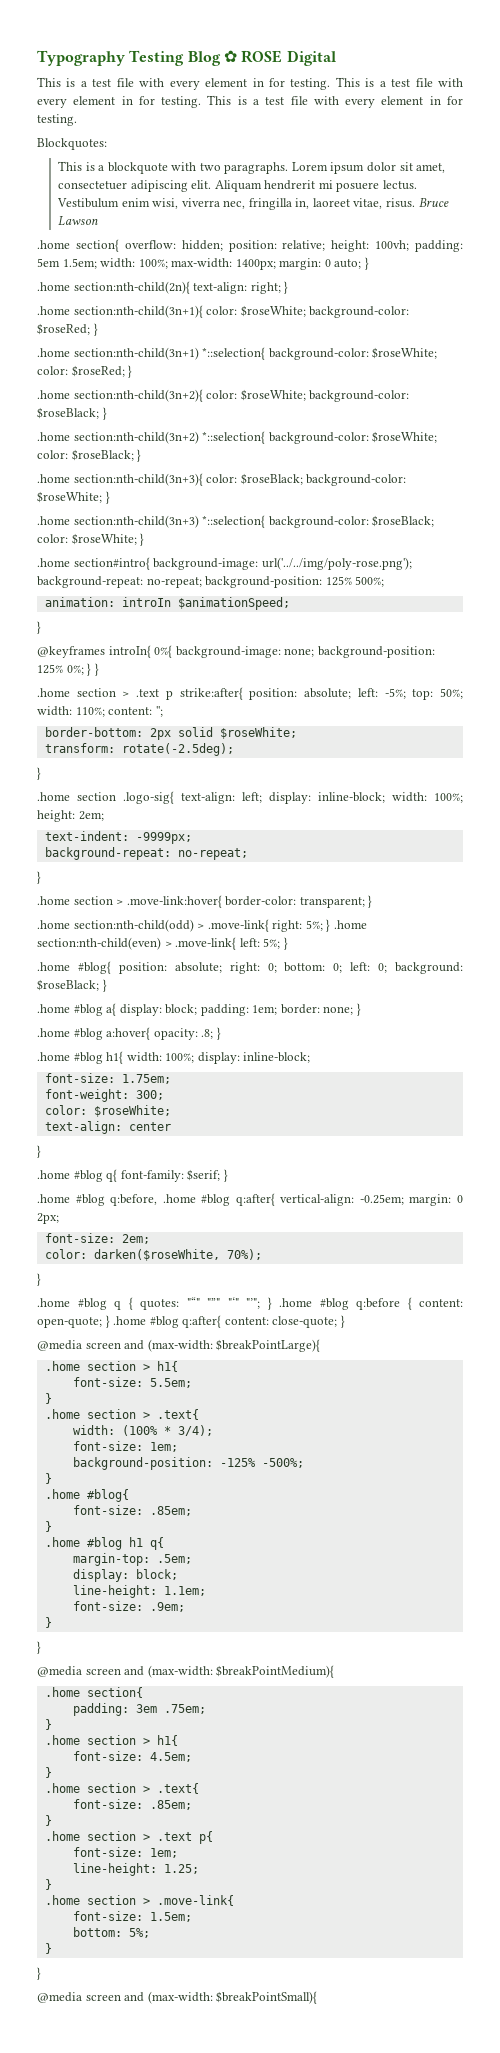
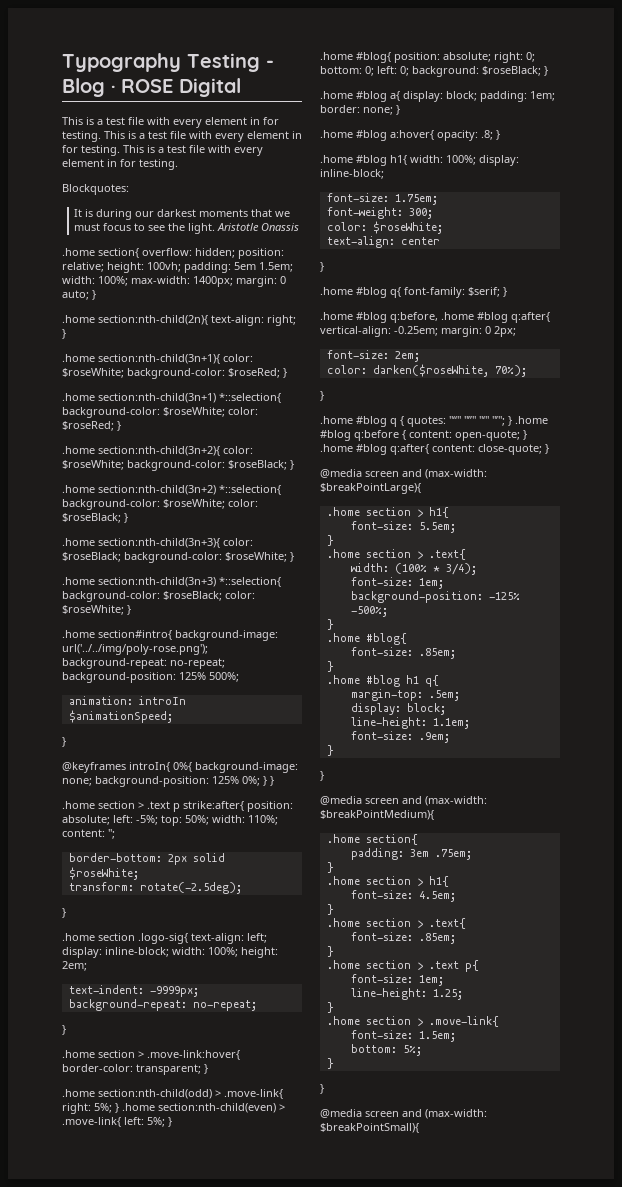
- Typography Testing Blog ✿ ROSE Digital
+ Typography Testing - Blog · ROSE Digital
- This is a blockquote with two paragraphs. Lorem ipsum dolor sit amet, consectetuer adipiscing elit. Aliquam hendrerit mi posuere lectus. Vestibulum enim wisi, viverra nec, fringilla in, laoreet vitae, risus. Bruce Lawson
+ It is during our darkest moments that we must focus to see the light. Aristotle Onassis

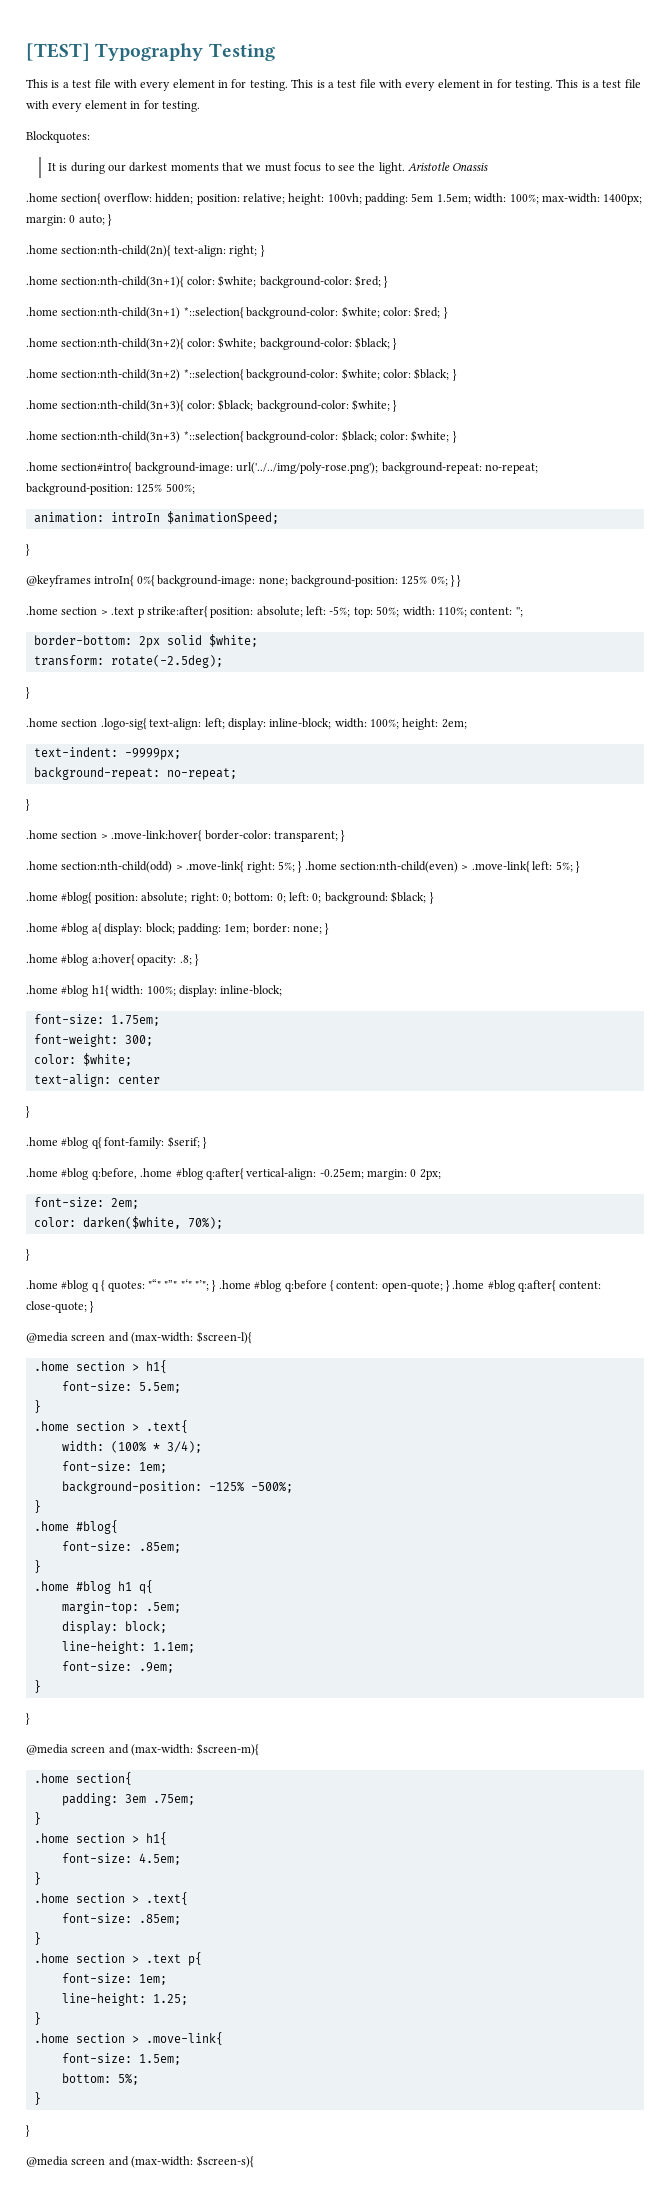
- Typography Testing - Blog · ROSE Digital
+ [TEST] Typography Testing
- .home section:nth-child(3n+1){ color: $roseWhite; background-color: $roseRed; }
+ .home section:nth-child(3n+1){ color: $white; background-color: $red; }
- .home section:nth-child(3n+1) *::selection{ background-color: $roseWhite; color: $roseRed; }
+ .home section:nth-child(3n+1) *::selection{ background-color: $white; color: $red; }
- .home section:nth-child(3n+2){ color: $roseWhite; background-color: $roseBlack; }
+ .home section:nth-child(3n+2){ color: $white; background-color: $black; }
- .home section:nth-child(3n+2) *::selection{ background-color: $roseWhite; color: $roseBlack; }
+ .home section:nth-child(3n+2) *::selection{ background-color: $white; color: $black; }
- .home section:nth-child(3n+3){ color: $roseBlack; background-color: $roseWhite; }
+ .home section:nth-child(3n+3){ color: $black; background-color: $white; }
- .home section:nth-child(3n+3) *::selection{ background-color: $roseBlack; color: $roseWhite; }
+ .home section:nth-child(3n+3) *::selection{ background-color: $black; color: $white; }
- border-bottom: 2px solid $roseWhite;
+ border-bottom: 2px solid $white;
- .home #blog{ position: absolute; right: 0; bottom: 0; left: 0; background: $roseBlack; }
+ .home #blog{ position: absolute; right: 0; bottom: 0; left: 0; background: $black; }
  font-weight: 300;
- color: $roseWhite;
+ color: $white;
- color: darken($roseWhite, 70%);
+ color: darken($white, 70%);
- @media screen and (max-width: $breakPointLarge){
+ @media screen and (max-width: $screen-l){
- @media screen and (max-width: $breakPointMedium){
+ @media screen and (max-width: $screen-m){
- @media screen and (max-width: $breakPointSmall){
+ @media screen and (max-width: $screen-s){

